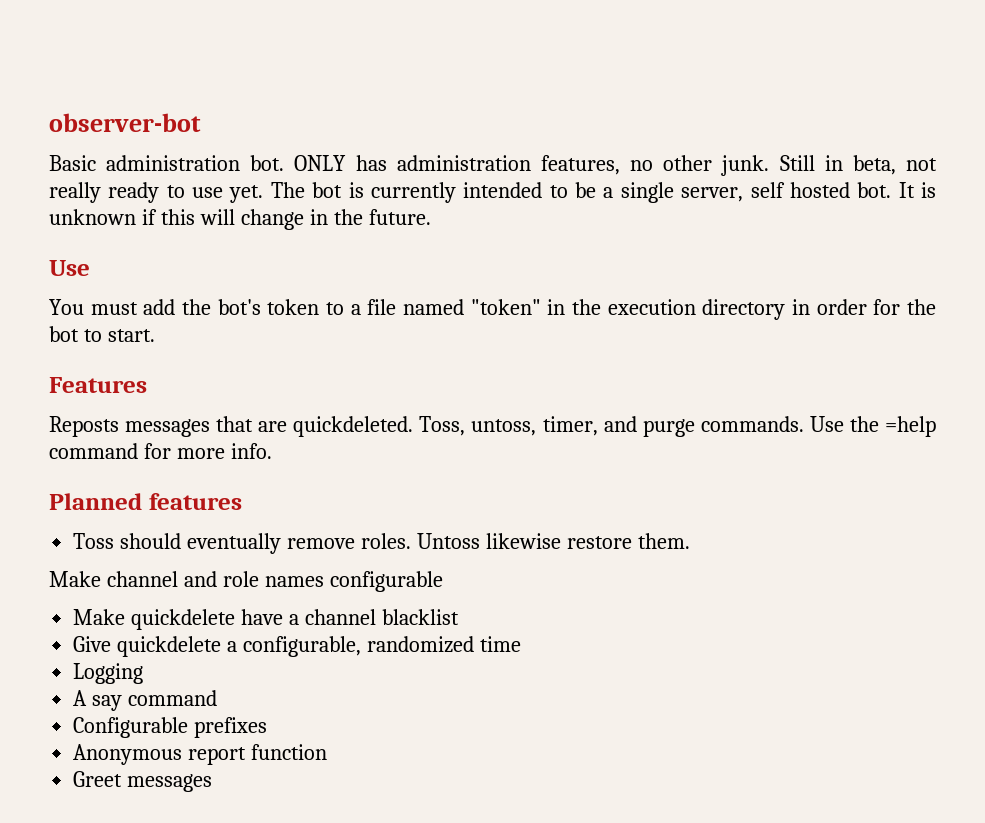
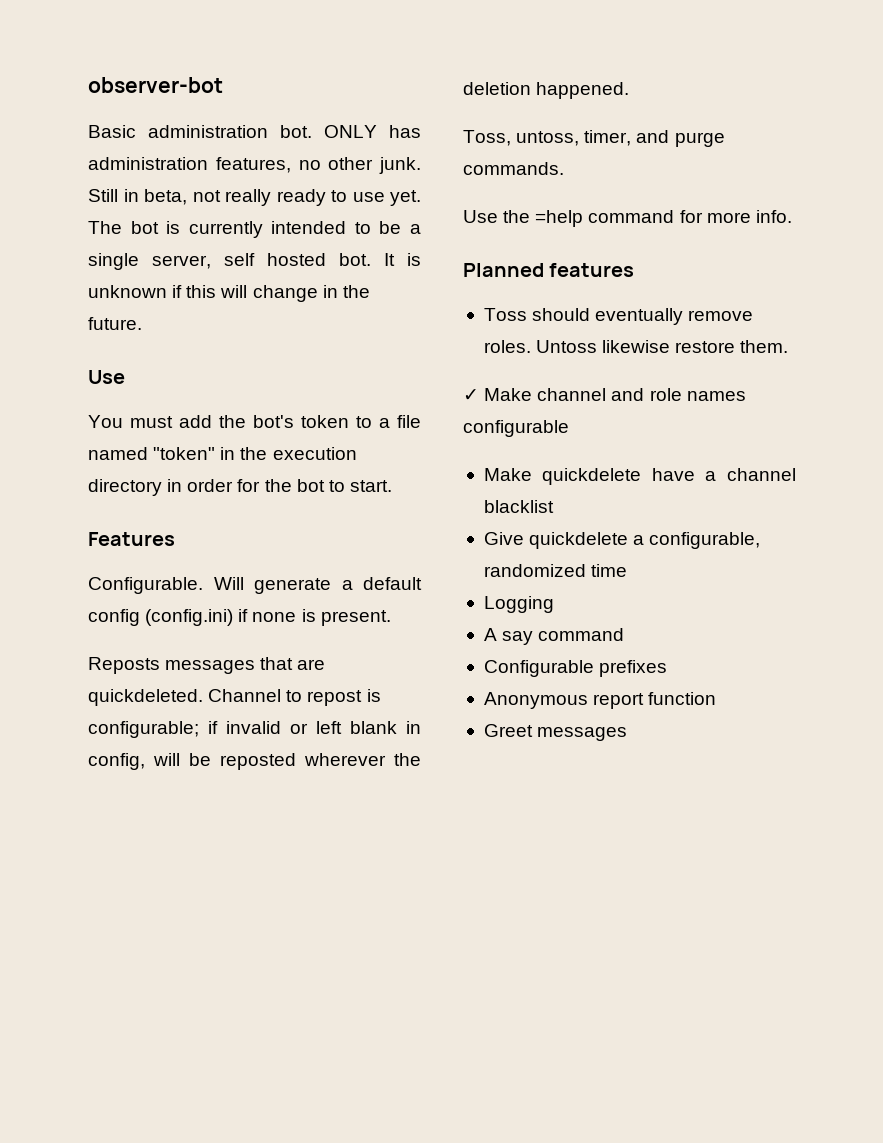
+ Configurable. Will generate a default config (config.ini) if none is present.
- Reposts messages that are quickdeleted. Toss, untoss, timer, and purge commands. Use the =help command for more info.
+ Reposts messages that are quickdeleted. Channel to repost is configurable; if invalid or left blank in config, will be reposted wherever the deletion happened.
+ Toss, untoss, timer, and purge commands.
+ Use the =help command for more info.
- Make channel and role names configurable
+ ✓ Make channel and role names configurable

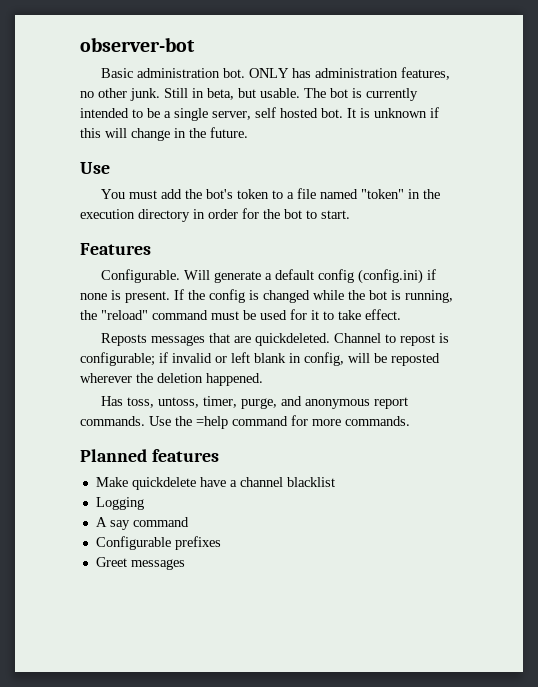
- Still in beta, not really ready to use yet.
+ Still in beta, but usable.
+ If the config is changed while the bot is running, the "reload" command must be used for it to take effect.
- Toss, untoss, timer, and purge commands.
- Use the =help command for more info.
+ Has toss, untoss, timer, purge, and anonymous report commands. Use the =help command for more commands.
- Toss should eventually remove roles. Untoss likewise restore them.
- ✓ Make channel and role names configurable
- Give quickdelete a configurable, randomized time
- Anonymous report function

